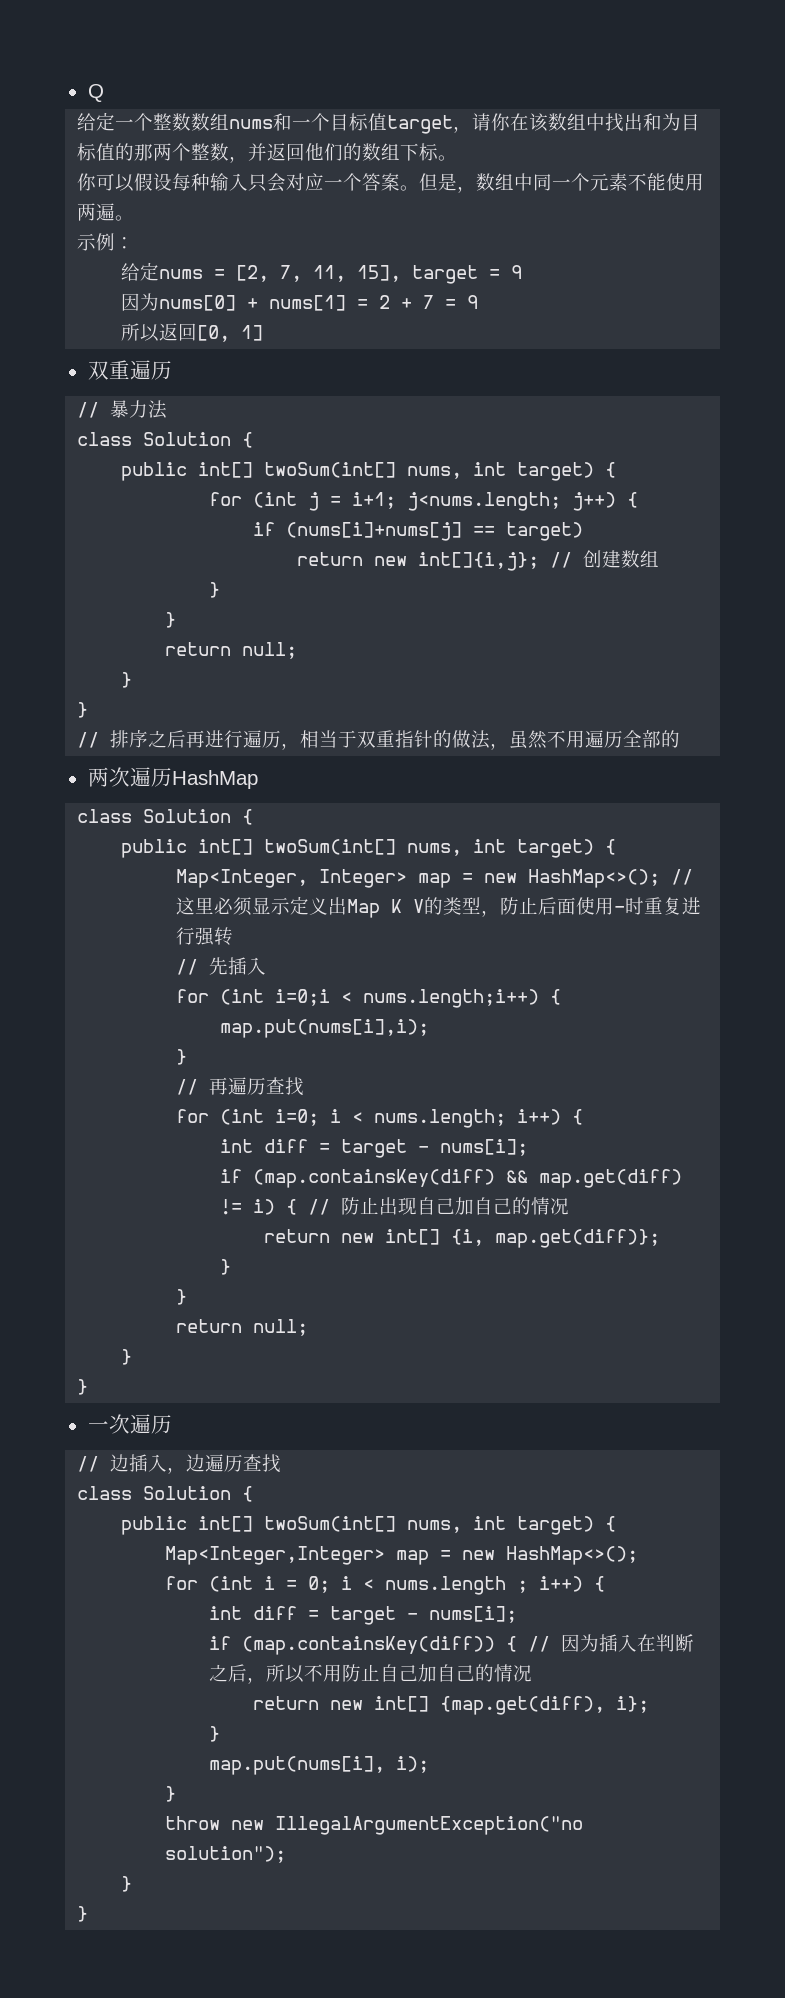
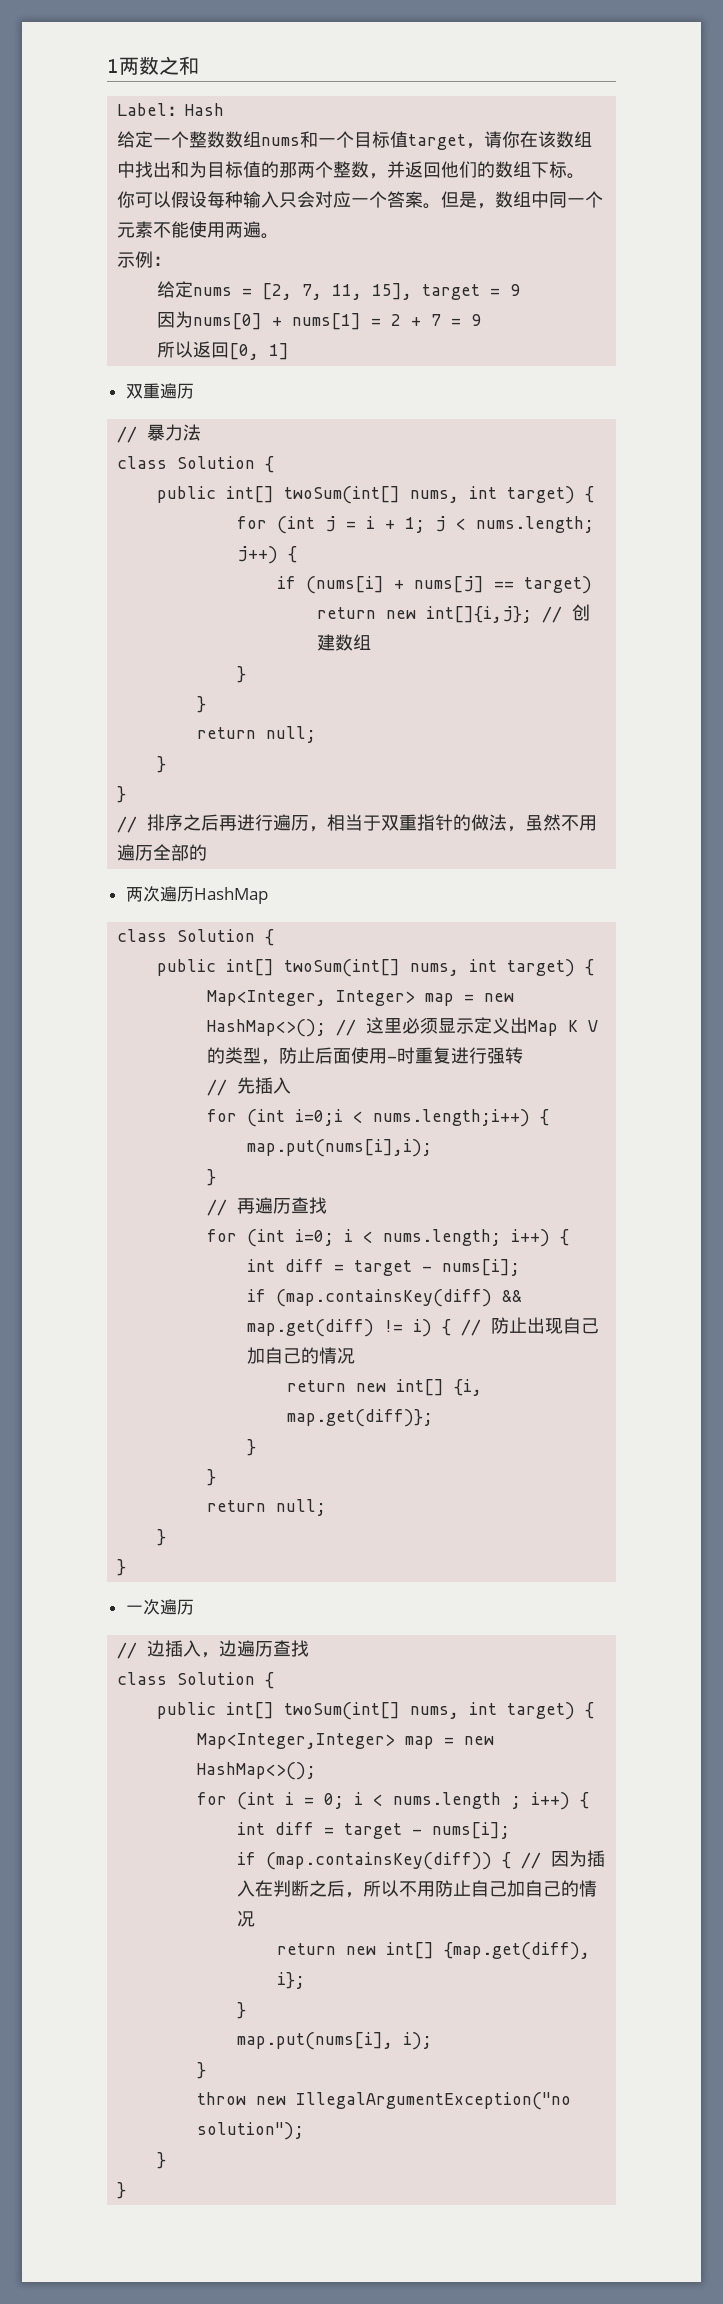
- Q
+ 1两数之和
+ Label：Hash
- for (int j = i+1; j<nums.length; j++) {
+ for (int j = i + 1; j < nums.length; j++) {
- if (nums[i]+nums[j] == target)
+ if (nums[i] + nums[j] == target)

